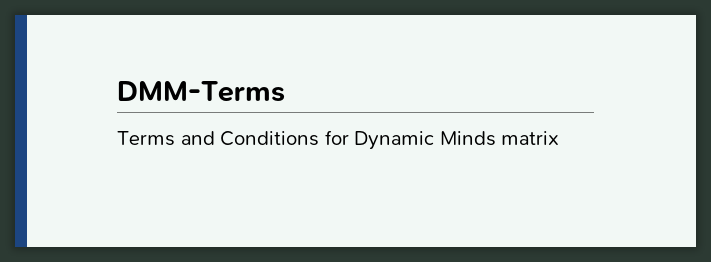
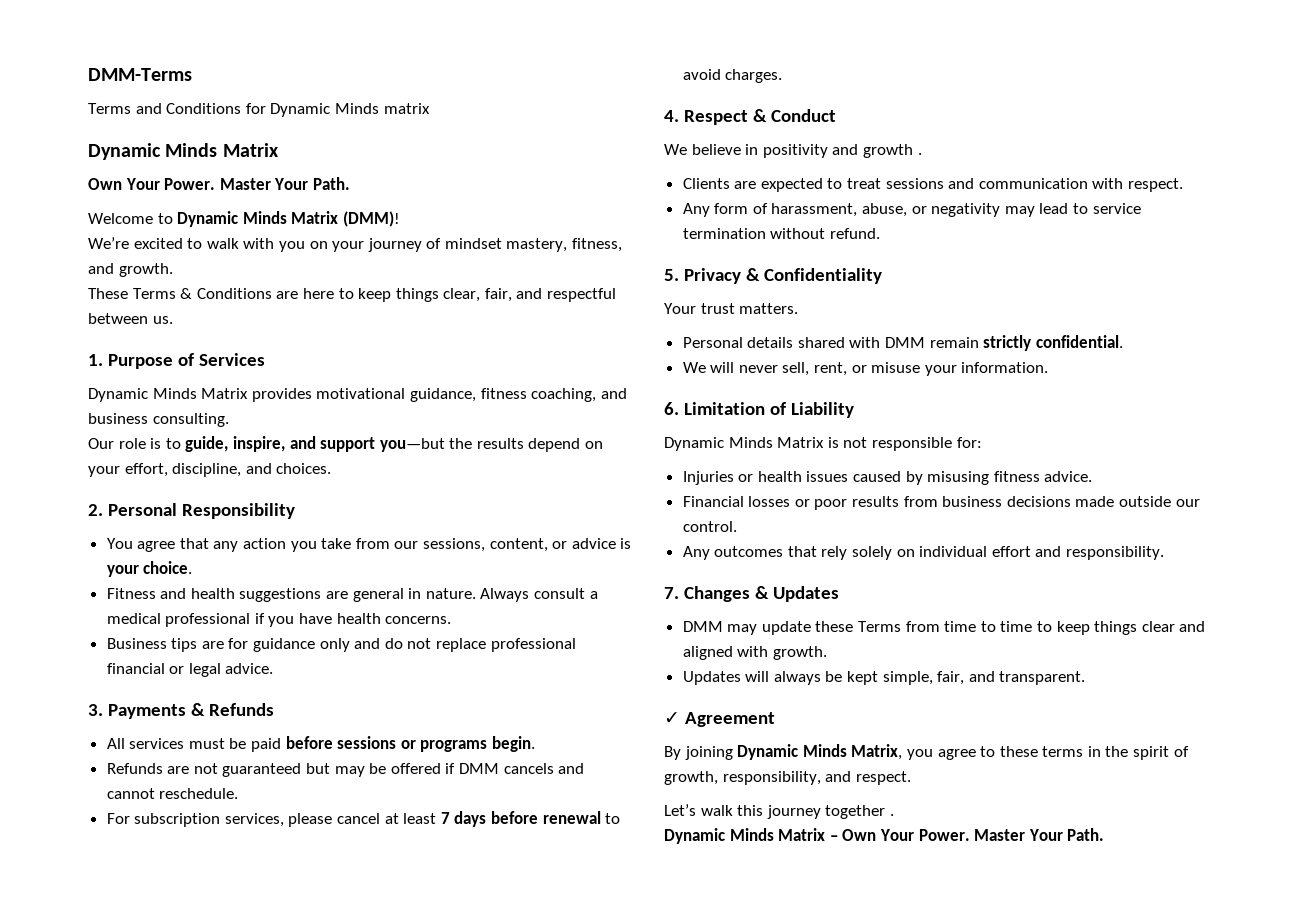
  Terms and Conditions for Dynamic Minds matrix
+ Dynamic Minds Matrix
+ Own Your Power. Master Your Path.
+ Welcome to Dynamic Minds Matrix (DMM)!
+ We’re excited to walk with you on your journey of mindset mastery, fitness, and growth.
+ These Terms & Conditions are here to keep things clear, fair, and respectful between us.
+ 1. Purpose of Services
+ Dynamic Minds Matrix provides motivational guidance, fitness coaching, and business consulting.
+ Our role is to guide, inspire, and support you—but the results depend on your effort, discipline, and choices.
+ 2. Personal Responsibility
+ You agree that any action you take from our sessions, content, or advice is your choice.
+ Fitness and health suggestions are general in nature. Always consult a medical professional if you have health concerns.
+ Business tips are for guidance only and do not replace professional financial or legal advice.
+ 3. Payments & Refunds
+ All services must be paid before sessions or programs begin.
+ Refunds are not guaranteed but may be offered if DMM cancels and cannot reschedule.
+ For subscription services, please cancel at least 7 days before renewal to avoid charges.
+ 4. Respect & Conduct
+ We believe in positivity and growth .
+ Clients are expected to treat sessions and communication with respect.
+ Any form of harassment, abuse, or negativity may lead to service termination without refund.
+ 5. Privacy & Confidentiality
+ Your trust matters.
+ Personal details shared with DMM remain strictly confidential.
+ We will never sell, rent, or misuse your information.
+ 6. Limitation of Liability
+ Dynamic Minds Matrix is not responsible for:
+ Injuries or health issues caused by misusing fitness advice.
+ Financial losses or poor results from business decisions made outside our control.
+ Any outcomes that rely solely on individual effort and responsibility.
+ 7. Changes & Updates
+ DMM may update these Terms from time to time to keep things clear and aligned with growth.
+ Updates will always be kept simple, fair, and transparent.
+ ✓ Agreement
+ By joining Dynamic Minds Matrix, you agree to these terms in the spirit of growth, responsibility, and respect.
+ Let’s walk this journey together .
+ Dynamic Minds Matrix – Own Your Power. Master Your Path.

